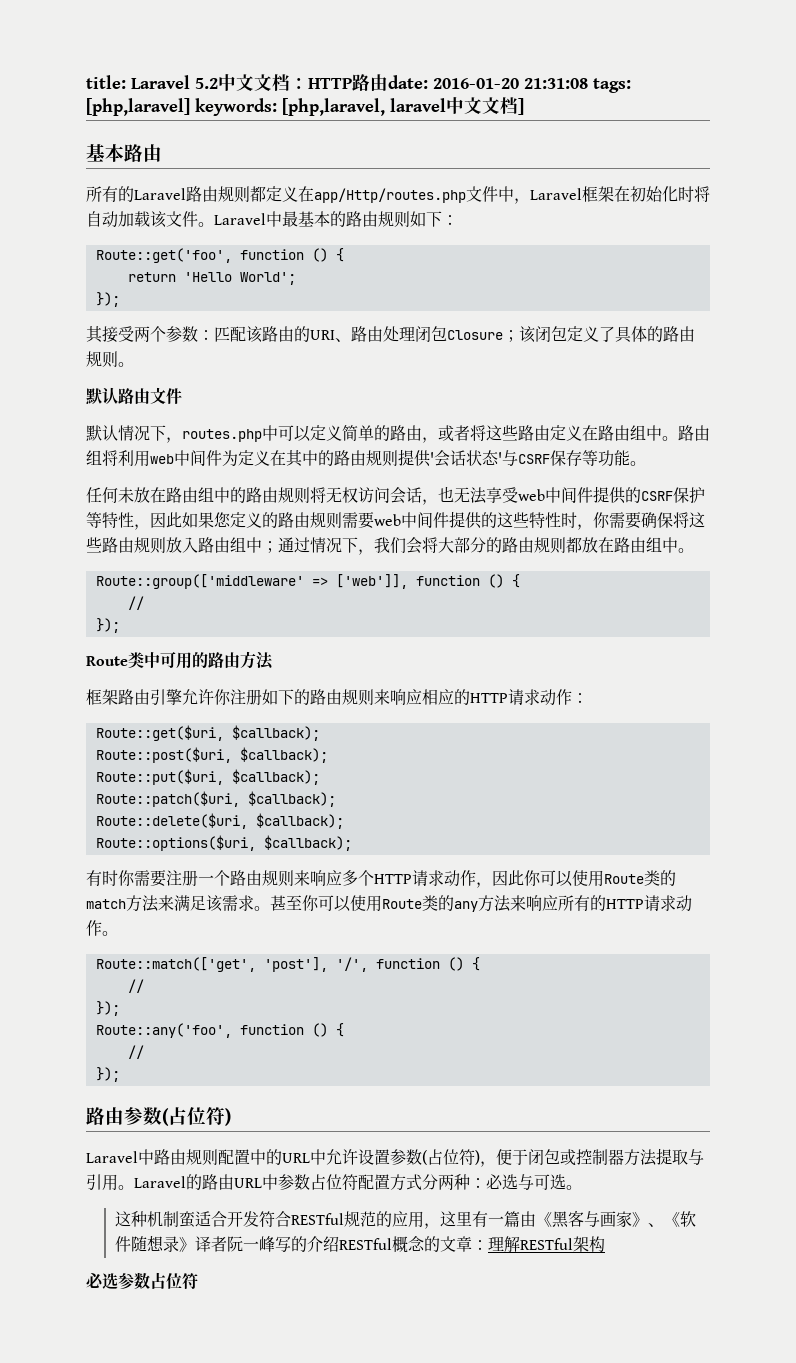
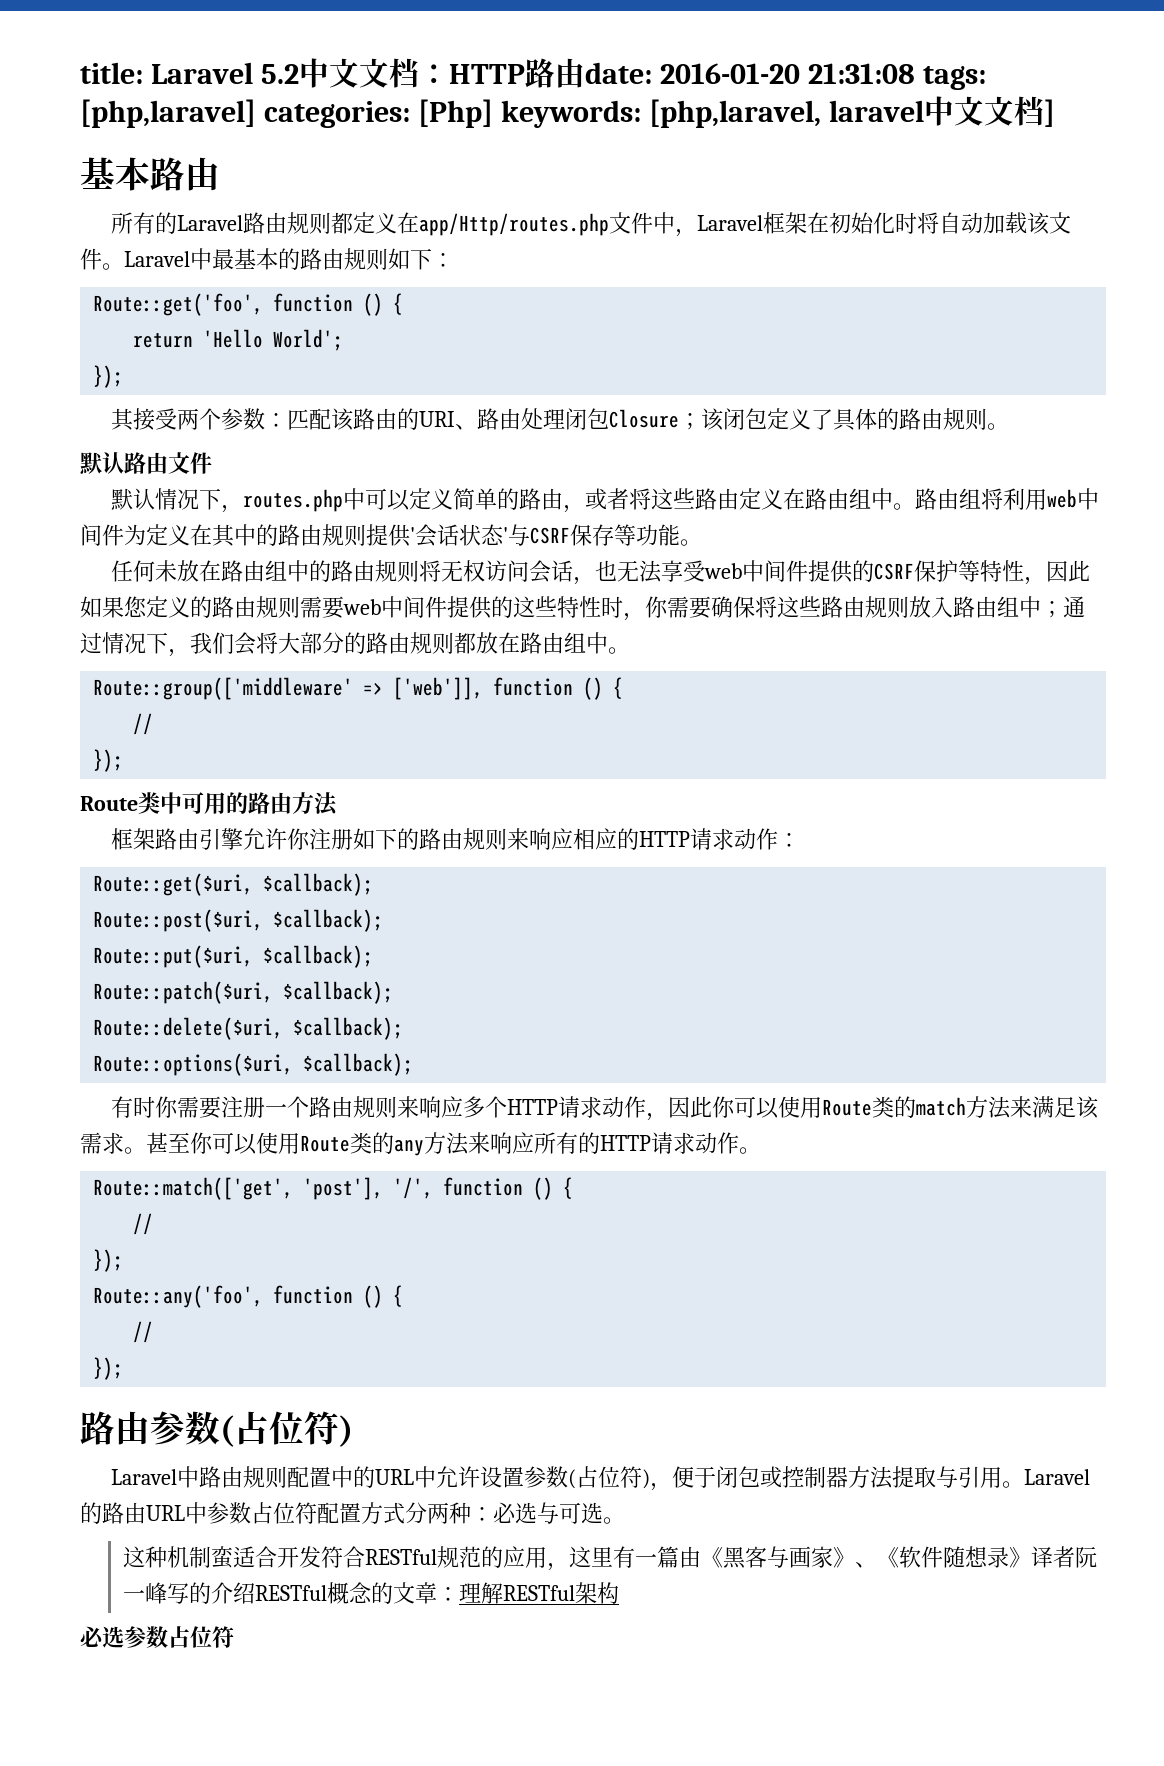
- title: Laravel 5.2中文文档：HTTP路由date: 2016-01-20 21:31:08 tags: [php,laravel] keywords: [php,laravel, laravel中文文档]
+ title: Laravel 5.2中文文档：HTTP路由date: 2016-01-20 21:31:08 tags: [php,laravel] categories: [Php] keywords: [php,laravel, laravel中文文档]

